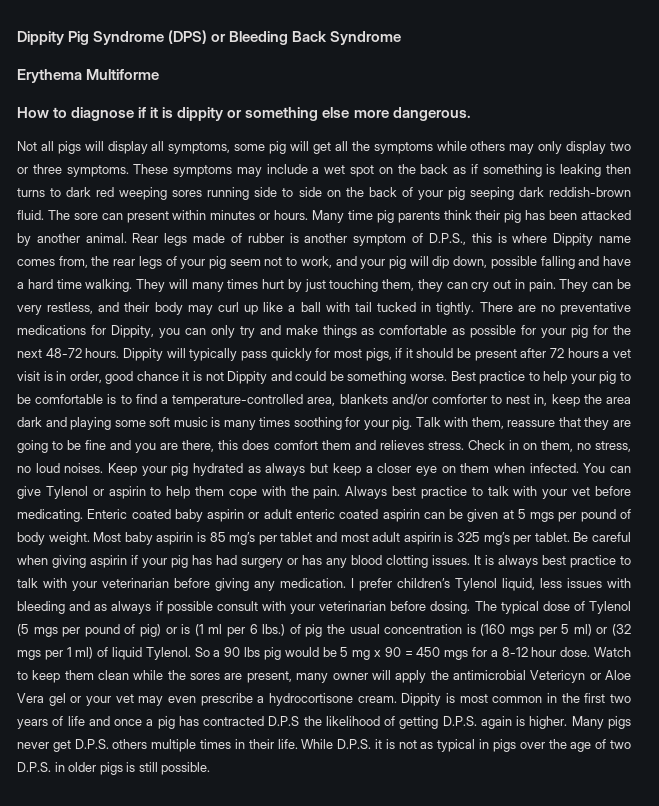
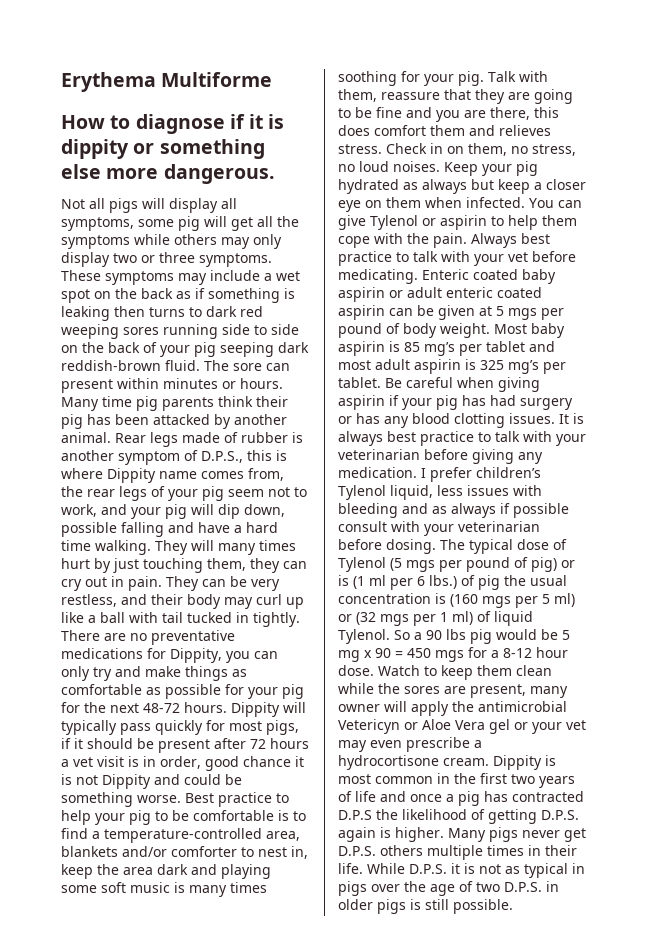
- Dippity Pig Syndrome (DPS) or Bleeding Back Syndrome

